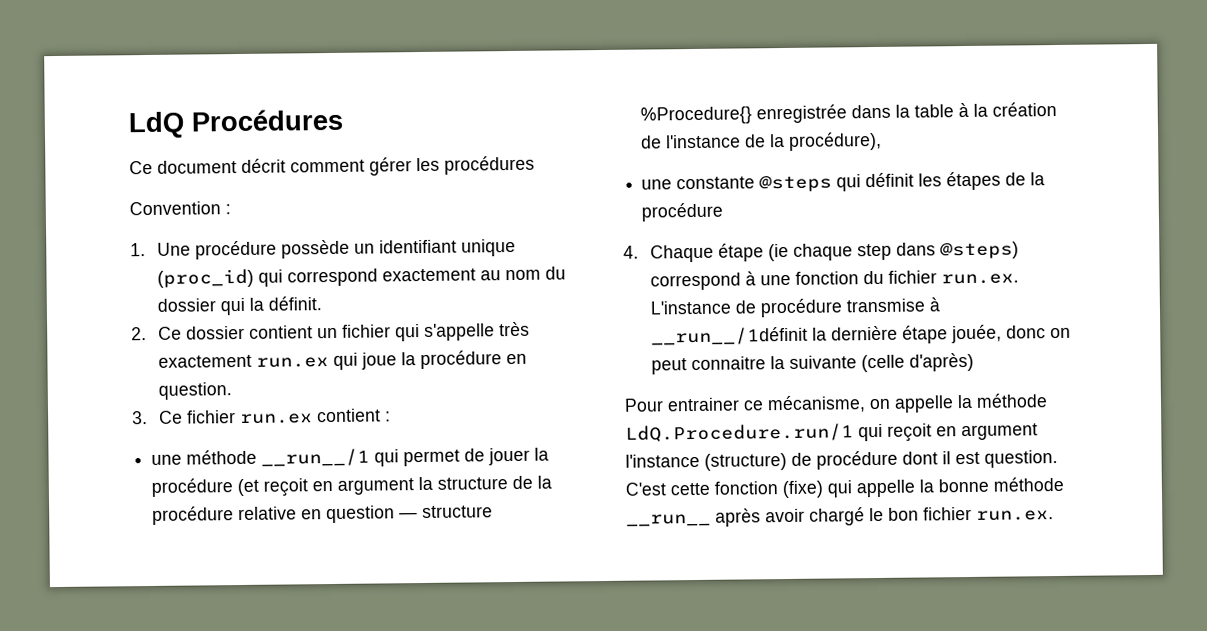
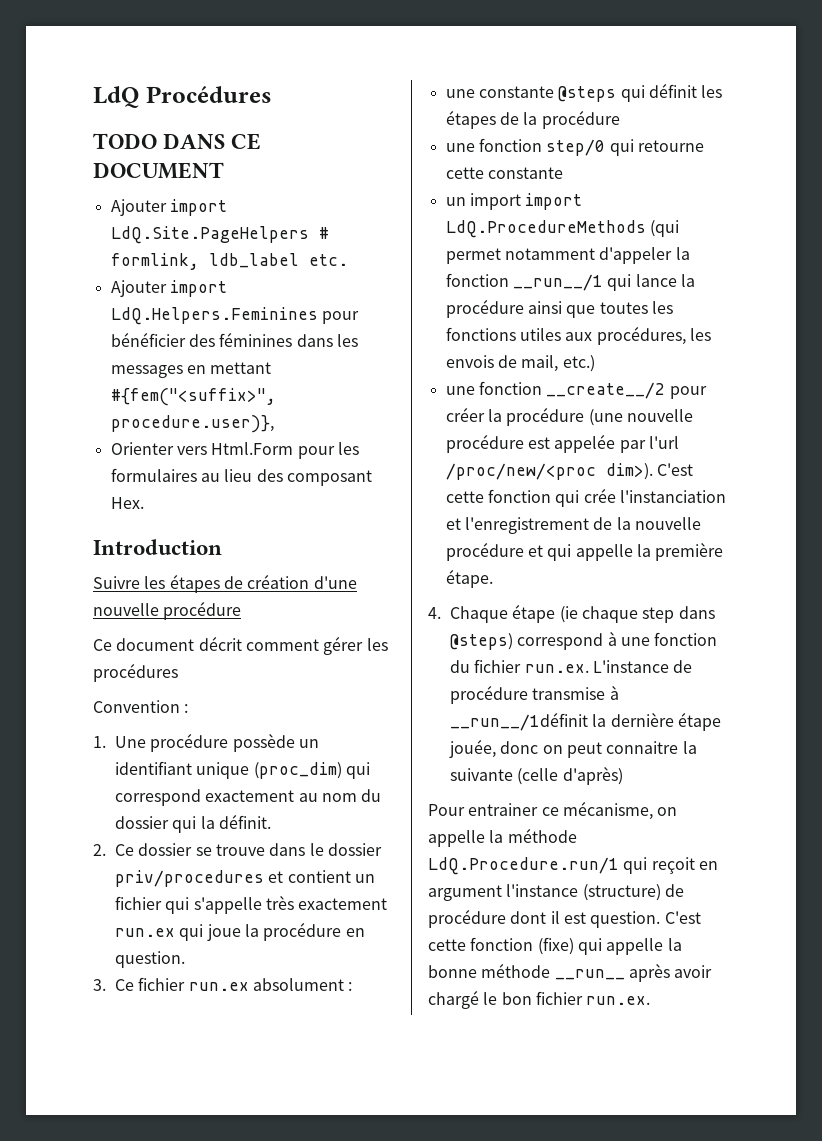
+ TODO DANS CE DOCUMENT
+ Ajouter import LdQ.Site.PageHelpers # formlink, ldb_label etc.
+ Ajouter import LdQ.Helpers.Feminines pour bénéficier des féminines dans les messages en mettant #{fem("<suffix>", procedure.user)},
+ Orienter vers Html.Form pour les formulaires au lieu des composant Hex.
+ Introduction
+ Suivre les étapes de création d'une nouvelle procédure
- 1. Une procédure possède un identifiant unique (proc_id) qui correspond exactement au nom du dossier qui la définit.
+ 1. Une procédure possède un identifiant unique (proc_dim) qui correspond exactement au nom du dossier qui la définit.
- 2. Ce dossier contient un fichier qui s'appelle très exactement run.ex qui joue la procédure en question.
+ 2. Ce dossier se trouve dans le dossier priv/procedures et contient un fichier qui s'appelle très exactement run.ex qui joue la procédure en question.
- 3. Ce fichier run.ex contient :
- une méthode __run__/1 qui permet de jouer la procédure (et reçoit en argument la structure de la procédure relative en question — structure %Procedure{} enregistrée dans la table à la création de l'instance de la procédure),
+ 3. Ce fichier run.ex absolument :
+ une fonction step/0 qui retourne cette constante
+ un import import LdQ.ProcedureMethods (qui permet notamment d'appeler la fonction __run__/1 qui lance la procédure ainsi que toutes les fonctions utiles aux procédures, les envois de mail, etc.)
+ une fonction __create__/2 pour créer la procédure (une nouvelle procédure est appelée par l'url /proc/new/<proc dim>). C'est cette fonction qui crée l'instanciation et l'enregistrement de la nouvelle procédure et qui appelle la première étape.

